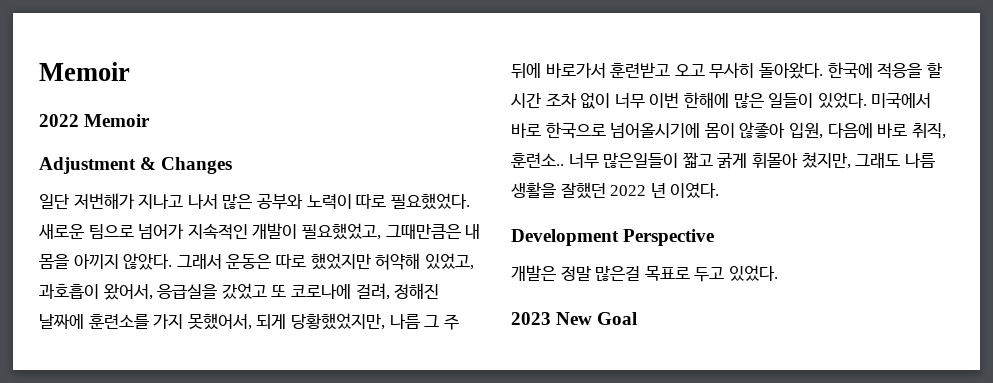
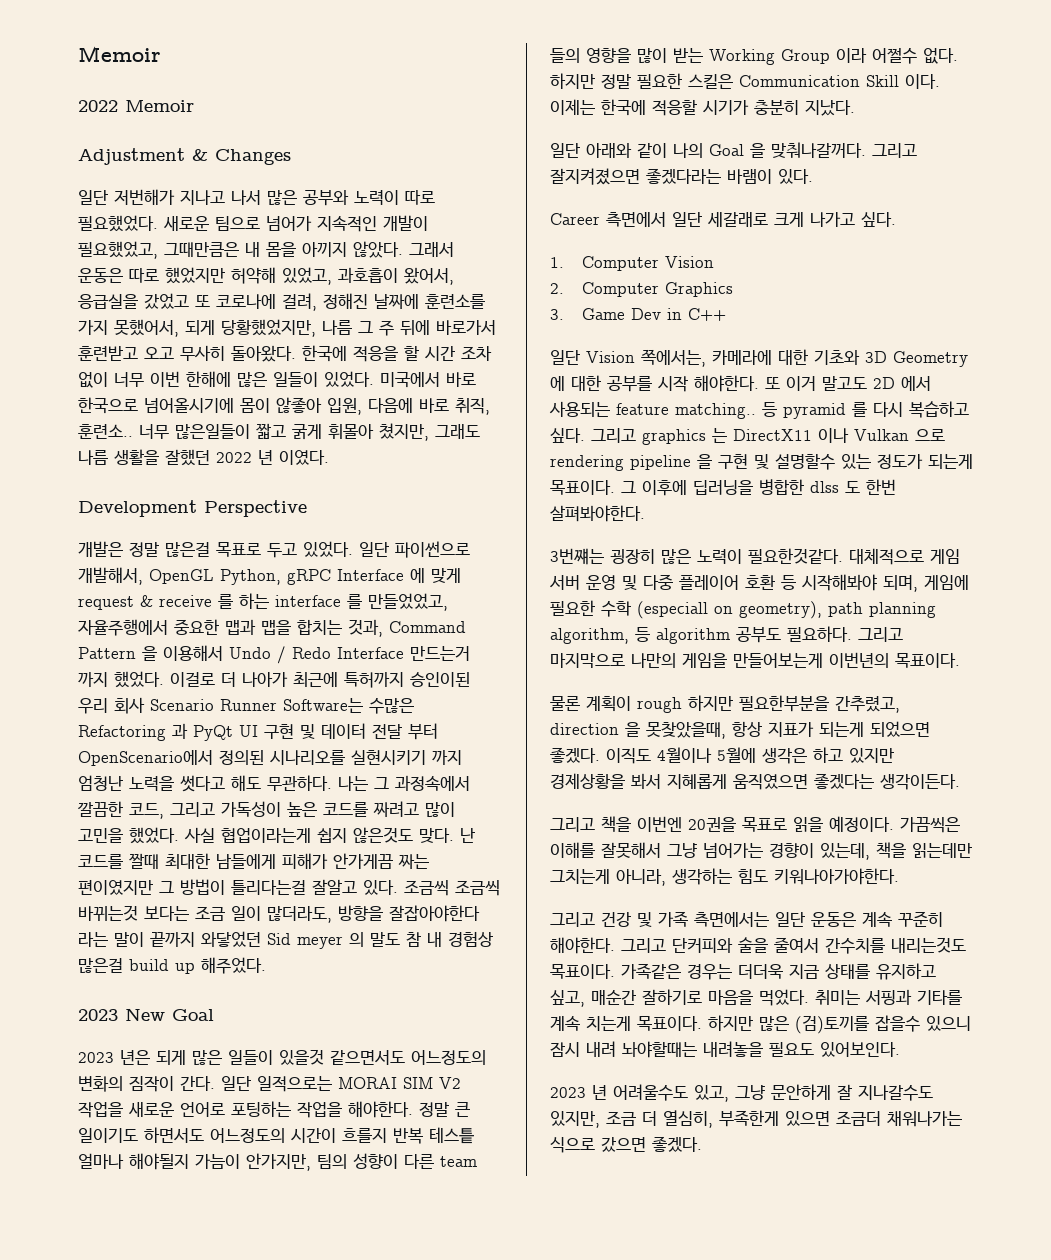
- 개발은 정말 많은걸 목표로 두고 있었다.
+ 개발은 정말 많은걸 목표로 두고 있었다. 일단 파이썬으로 개발해서, OpenGL Python, gRPC Interface 에 맞게 request & receive 를 하는 interface 를 만들었었고, 자율주행에서 중요한 맵과 맵을 합치는 것과, Command Pattern 을 이용해서 Undo / Redo Interface 만드는거 까지 했었다. 이걸로 더 나아가 최근에 특허까지 승인이된 우리 회사 Scenario Runner Software는 수많은 Refactoring 과 PyQt UI 구현 및 데이터 전달 부터 OpenScenario에서 정의된 시나리오를 실현시키기 까지 엄청난 노력을 썻다고 해도 무관하다. 나는 그 과정속에서 깔끔한 코드, 그리고 가독성이 높은 코드를 짜려고 많이 고민을 했었다. 사실 협업이라는게 쉽지 않은것도 맞다. 난 코드를 짤때 최대한 남들에게 피해가 안가게끔 짜는 편이였지만 그 방법이 틀리다는걸 잘알고 있다. 조금씩 조금씩 바뀌는것 보다는 조금 일이 많더라도, 방향을 잘잡아야한다 라는 말이 끝까지 와닿었던 Sid meyer 의 말도 참 내 경험상 많은걸 build up 해주었다.
  2023 New Goal
+ 2023 년은 되게 많은 일들이 있을것 같으면서도 어느정도의 변화의 짐작이 간다. 일단 일적으로는 MORAI SIM V2 작업을 새로운 언어로 포팅하는 작업을 해야한다. 정말 큰 일이기도 하면서도 어느정도의 시간이 흐를지 반복 테스틑 얼마나 해야될지 가늠이 안가지만, 팀의 성향이 다른 team 들의 영향을 많이 받는 Working Group 이라 어쩔수 없다. 하지만 정말 필요한 스킬은 Communication Skill 이다. 이제는 한국에 적응할 시기가 충분히 지났다.
+ 일단 아래와 같이 나의 Goal 을 맞춰나갈꺼다. 그리고 잘지켜졌으면 좋겠다라는 바램이 있다.
+ Career 측면에서 일단 세갈래로 크게 나가고 싶다.
+ 1. Computer Vision
+ 2. Computer Graphics
+ 3. Game Dev in C++
+ 일단 Vision 쪽에서는, 카메라에 대한 기초와 3D Geometry 에 대한 공부를 시작 해야한다. 또 이거 말고도 2D 에서 사용되는 feature matching.. 등 pyramid 를 다시 복습하고 싶다. 그리고 graphics 는 DirectX11 이나 Vulkan 으로 rendering pipeline 을 구현 및 설명할수 있는 정도가 되는게 목표이다. 그 이후에 딥러닝을 병합한 dlss 도 한번 살펴봐야한다.
+ 3번쨰는 굉장히 많은 노력이 필요한것같다. 대체적으로 게임 서버 운영 및 다중 플레이어 호환 등 시작해봐야 되며, 게임에 필요한 수학 (especiall on geometry), path planning algorithm, 등 algorithm 공부도 필요하다. 그리고 마지막으로 나만의 게임을 만들어보는게 이번년의 목표이다.
+ 물론 계획이 rough 하지만 필요한부분을 간추렸고, direction 을 못찾았을때, 항상 지표가 되는게 되었으면 좋겠다. 이직도 4월이나 5월에 생각은 하고 있지만 경제상황을 봐서 지혜롭게 움직였으면 좋겠다는 생각이든다.
+ 그리고 책을 이번엔 20권을 목표로 읽을 예정이다. 가끔씩은 이해를 잘못해서 그냥 넘어가는 경향이 있는데, 책을 읽는데만 그치는게 아니라, 생각하는 힘도 키워나아가야한다.
+ 그리고 건강 및 가족 측면에서는 일단 운동은 계속 꾸준히 해야한다. 그리고 단커피와 술을 줄여서 간수치를 내리는것도 목표이다. 가족같은 경우는 더더욱 지금 상태를 유지하고 싶고, 매순간 잘하기로 마음을 먹었다. 취미는 서핑과 기타를 계속 치는게 목표이다. 하지만 많은 (검)토끼를 잡을수 있으니 잠시 내려 놔야할때는 내려놓을 필요도 있어보인다.
+ 2023 년 어려울수도 있고, 그냥 문안하게 잘 지나갈수도 있지만, 조금 더 열심히, 부족한게 있으면 조금더 채워나가는 식으로 갔으면 좋겠다.

